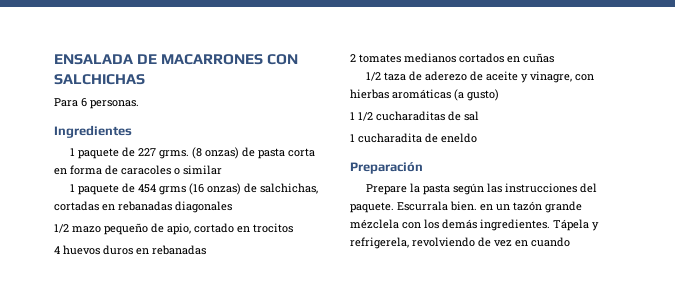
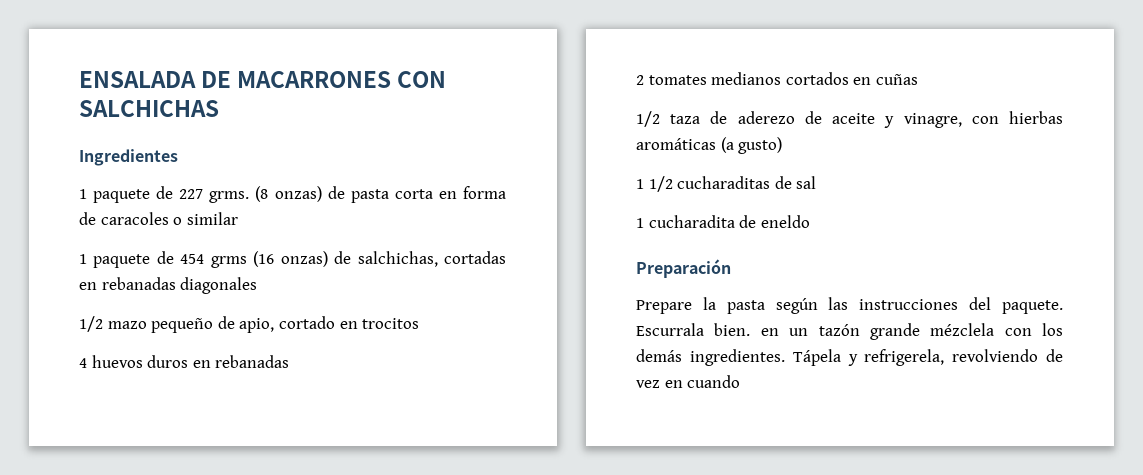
- Para 6 personas.

